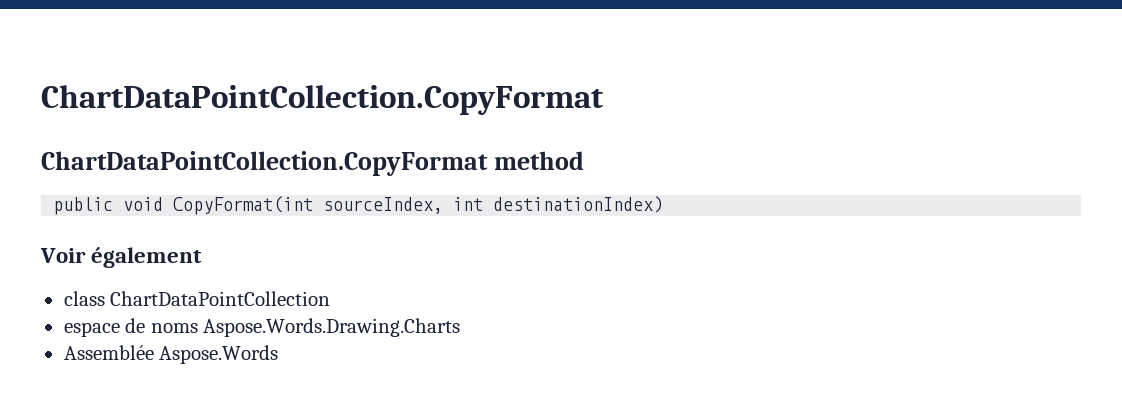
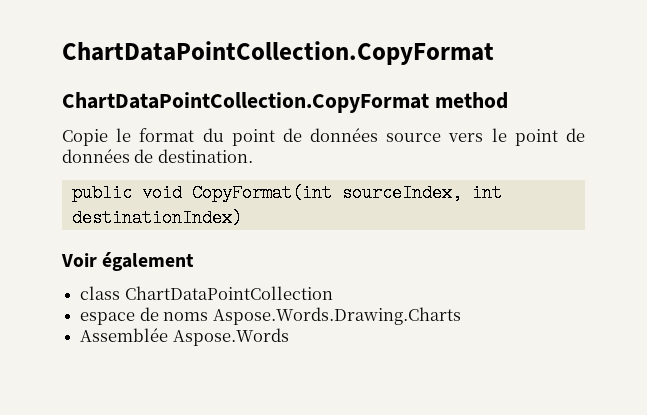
+ Copie le format du point de données source vers le point de données de destination.

